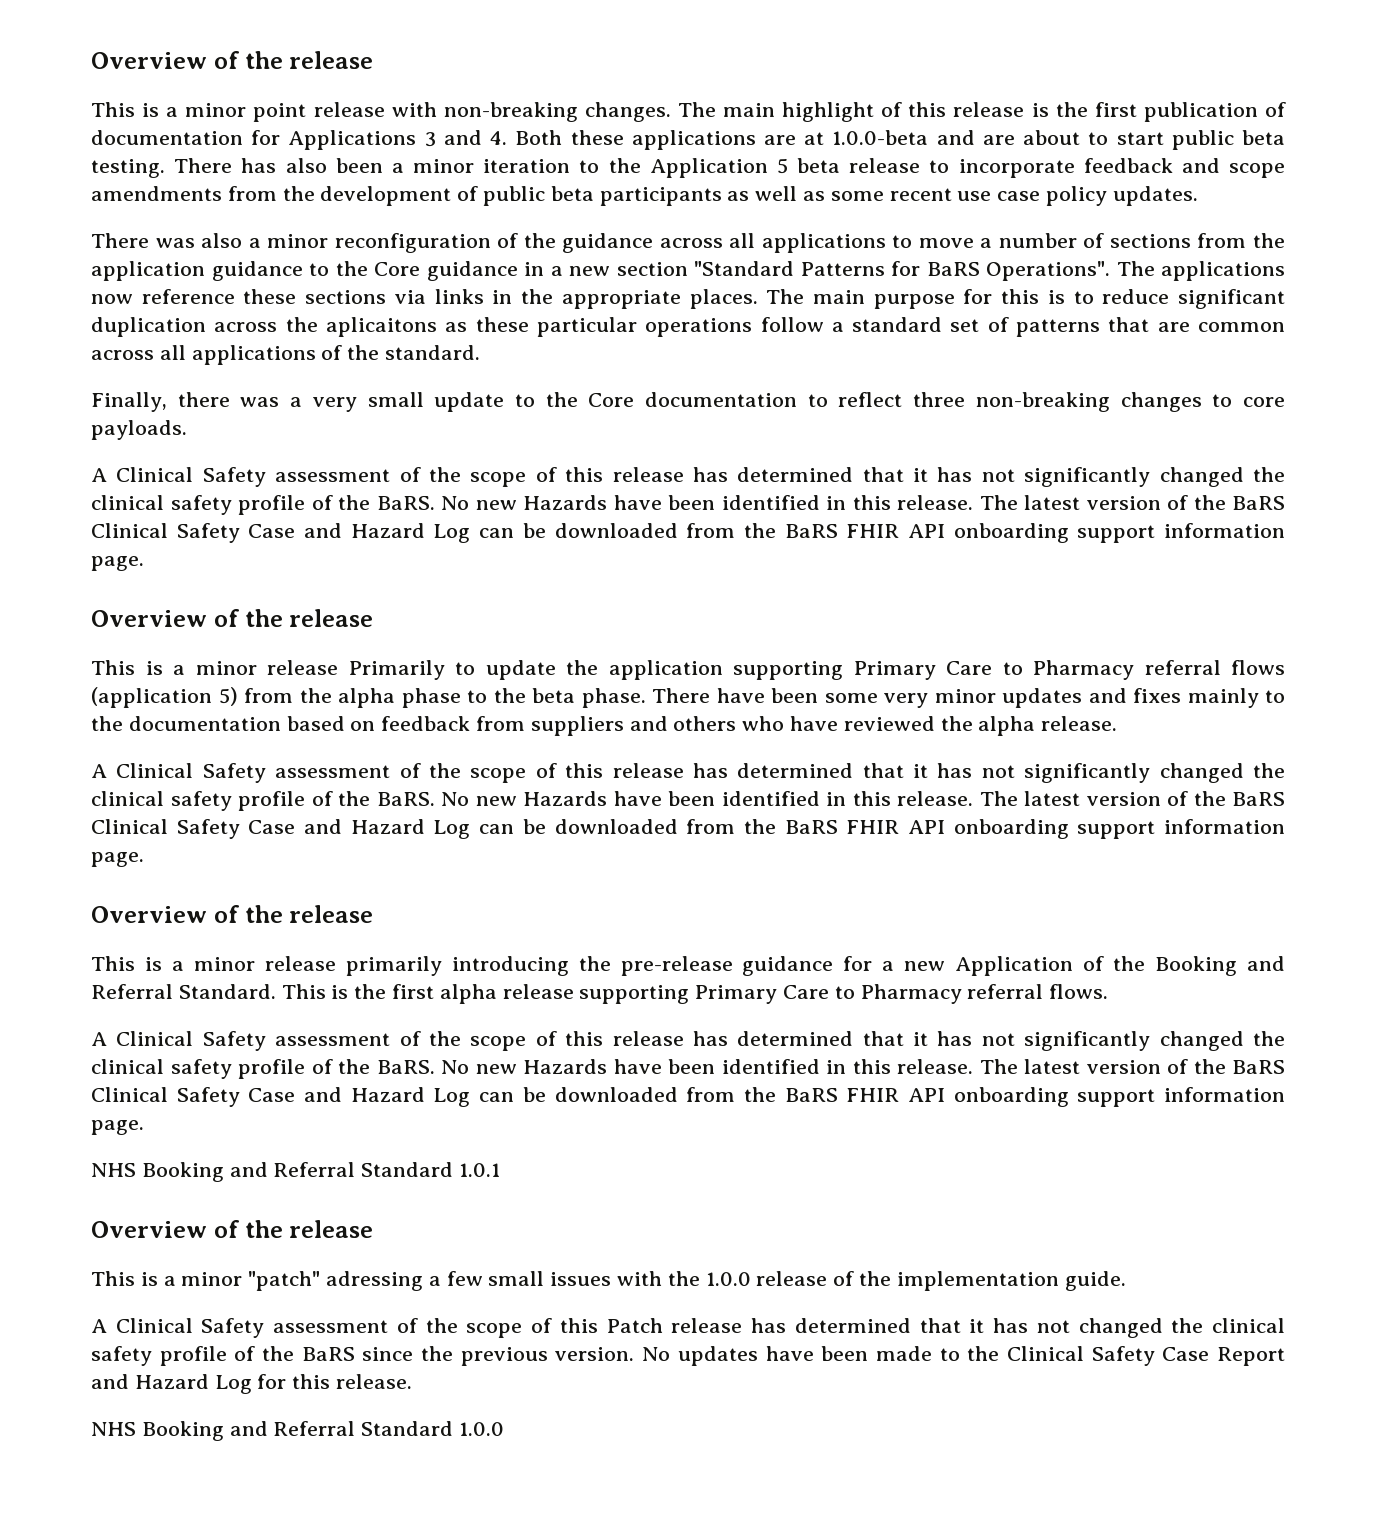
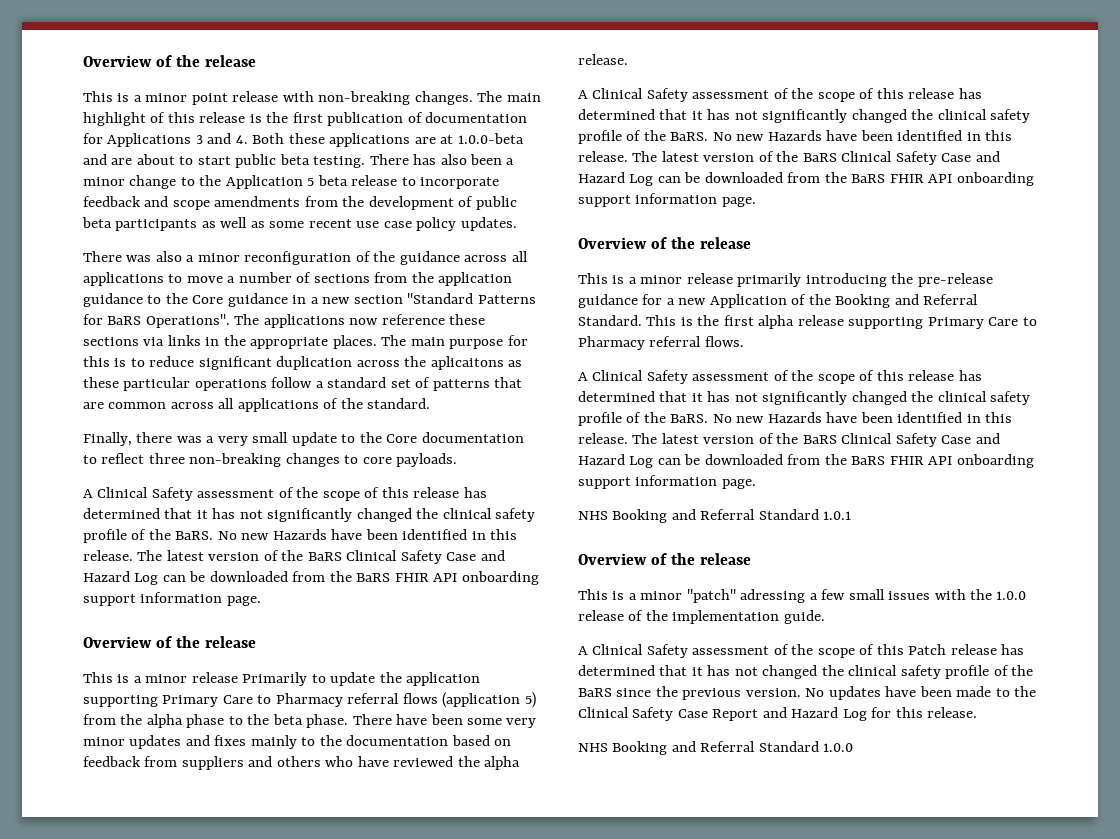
- There has also been a minor iteration to the Application 5 beta release to incorporate feedback and scope amendments from the development of public beta participants as well as some recent use case policy updates.
+ There has also been a minor change to the Application 5 beta release to incorporate feedback and scope amendments from the development of public beta participants as well as some recent use case policy updates.

